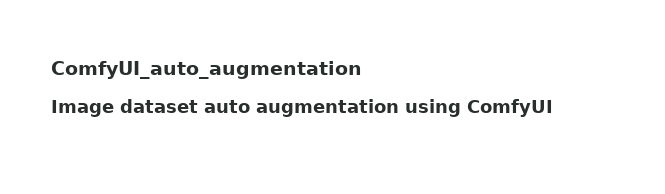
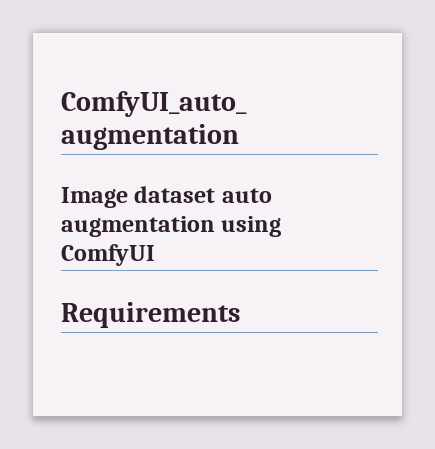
+ Requirements

